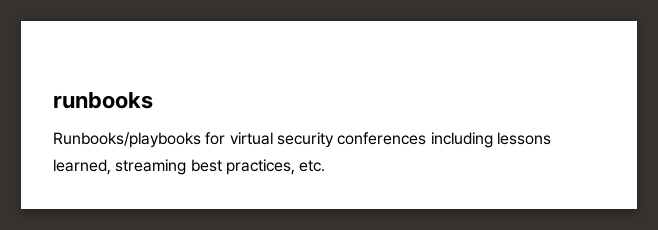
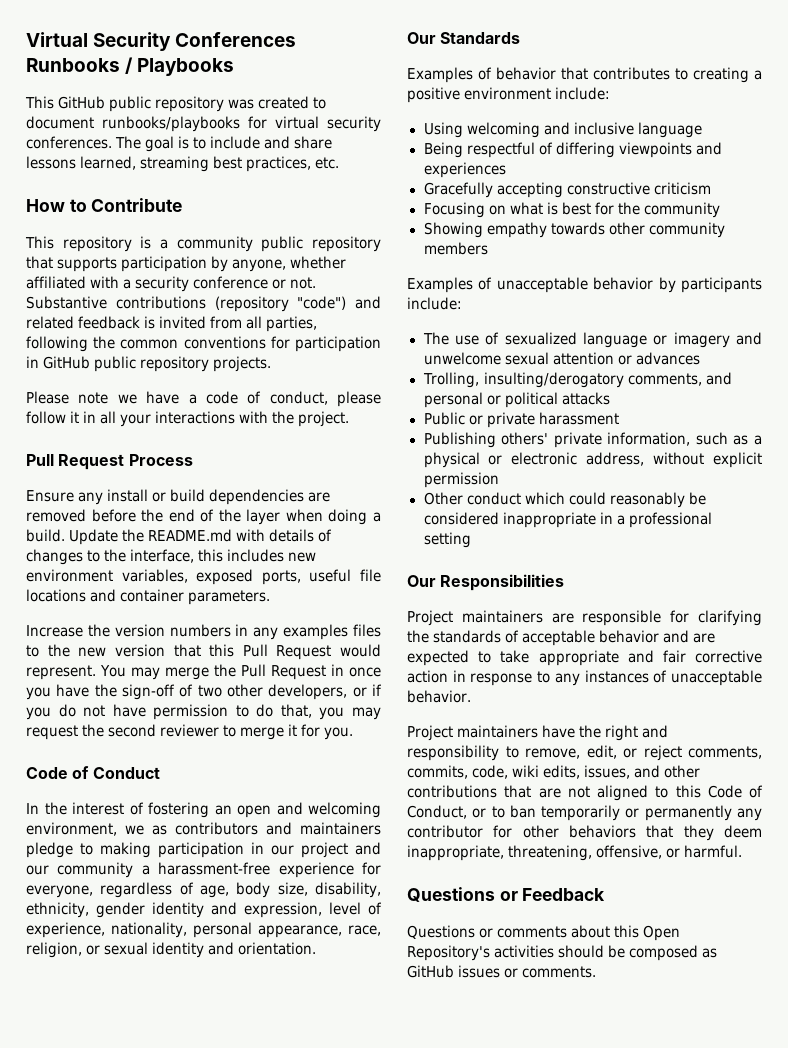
- runbooks
- Runbooks/playbooks for virtual security conferences including lessons learned, streaming best practices, etc.
+ Virtual Security Conferences Runbooks / Playbooks
+ This GitHub public repository was created to document runbooks/playbooks for virtual security conferences. The goal is to include and share lessons learned, streaming best practices, etc.
+ How to Contribute
+ This repository is a community public repository that supports participation by anyone, whether affiliated with a security conference or not. Substantive contributions (repository "code") and related feedback is invited from all parties, following the common conventions for participation in GitHub public repository projects.
+ Please note we have a code of conduct, please follow it in all your interactions with the project.
+ Pull Request Process
+ Ensure any install or build dependencies are removed before the end of the layer when doing a build. Update the README.md with details of changes to the interface, this includes new environment variables, exposed ports, useful file locations and container parameters.
+ Increase the version numbers in any examples files to the new version that this Pull Request would represent. You may merge the Pull Request in once you have the sign-off of two other developers, or if you do not have permission to do that, you may request the second reviewer to merge it for you.
+ Code of Conduct
+ In the interest of fostering an open and welcoming environment, we as contributors and maintainers pledge to making participation in our project and our community a harassment-free experience for everyone, regardless of age, body size, disability, ethnicity, gender identity and expression, level of experience, nationality, personal appearance, race, religion, or sexual identity and orientation.
+ Our Standards
+ Examples of behavior that contributes to creating a positive environment include:
+ Using welcoming and inclusive language
+ Being respectful of differing viewpoints and experiences
+ Gracefully accepting constructive criticism
+ Focusing on what is best for the community
+ Showing empathy towards other community members
+ Examples of unacceptable behavior by participants include:
+ The use of sexualized language or imagery and unwelcome sexual attention or advances
+ Trolling, insulting/derogatory comments, and personal or political attacks
+ Public or private harassment
+ Publishing others' private information, such as a physical or electronic address, without explicit permission
+ Other conduct which could reasonably be considered inappropriate in a professional setting
+ Our Responsibilities
+ Project maintainers are responsible for clarifying the standards of acceptable behavior and are expected to take appropriate and fair corrective action in response to any instances of unacceptable behavior.
+ Project maintainers have the right and responsibility to remove, edit, or reject comments, commits, code, wiki edits, issues, and other contributions that are not aligned to this Code of Conduct, or to ban temporarily or permanently any contributor for other behaviors that they deem inappropriate, threatening, offensive, or harmful.
+ Questions or Feedback
+ Questions or comments about this Open Repository's activities should be composed as GitHub issues or comments.

